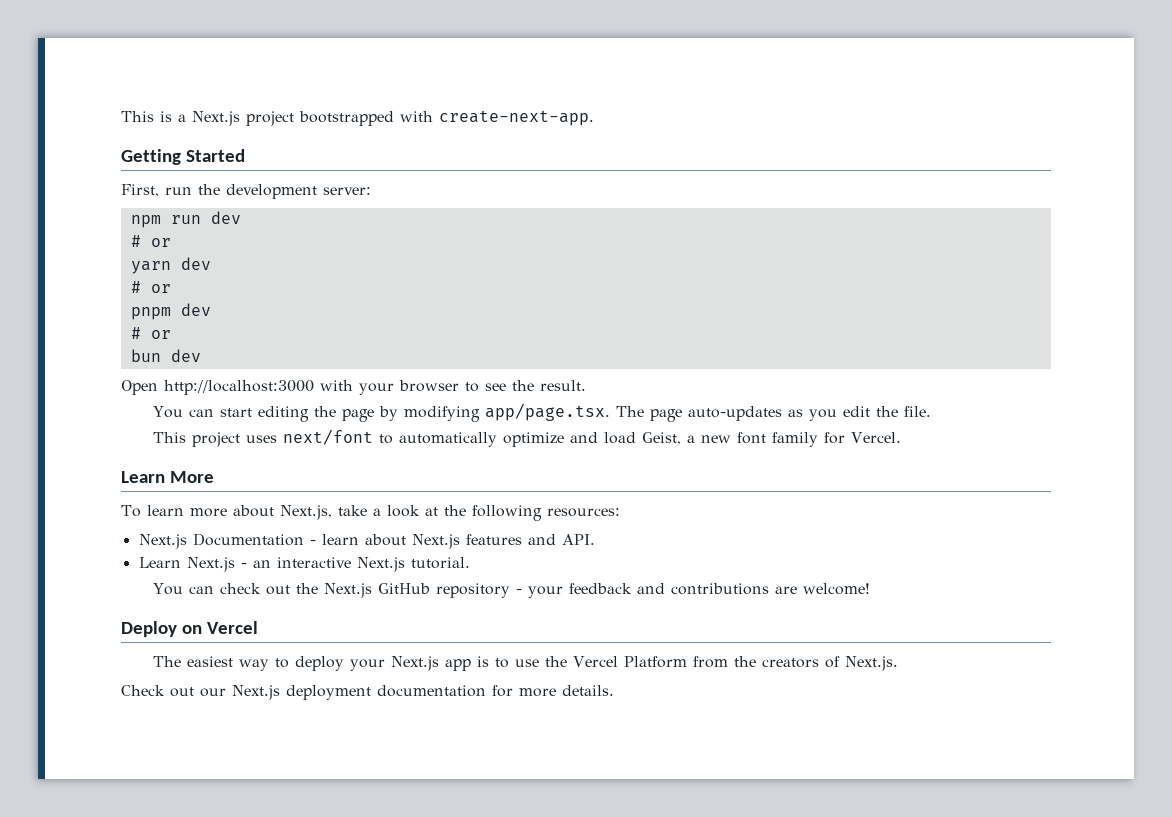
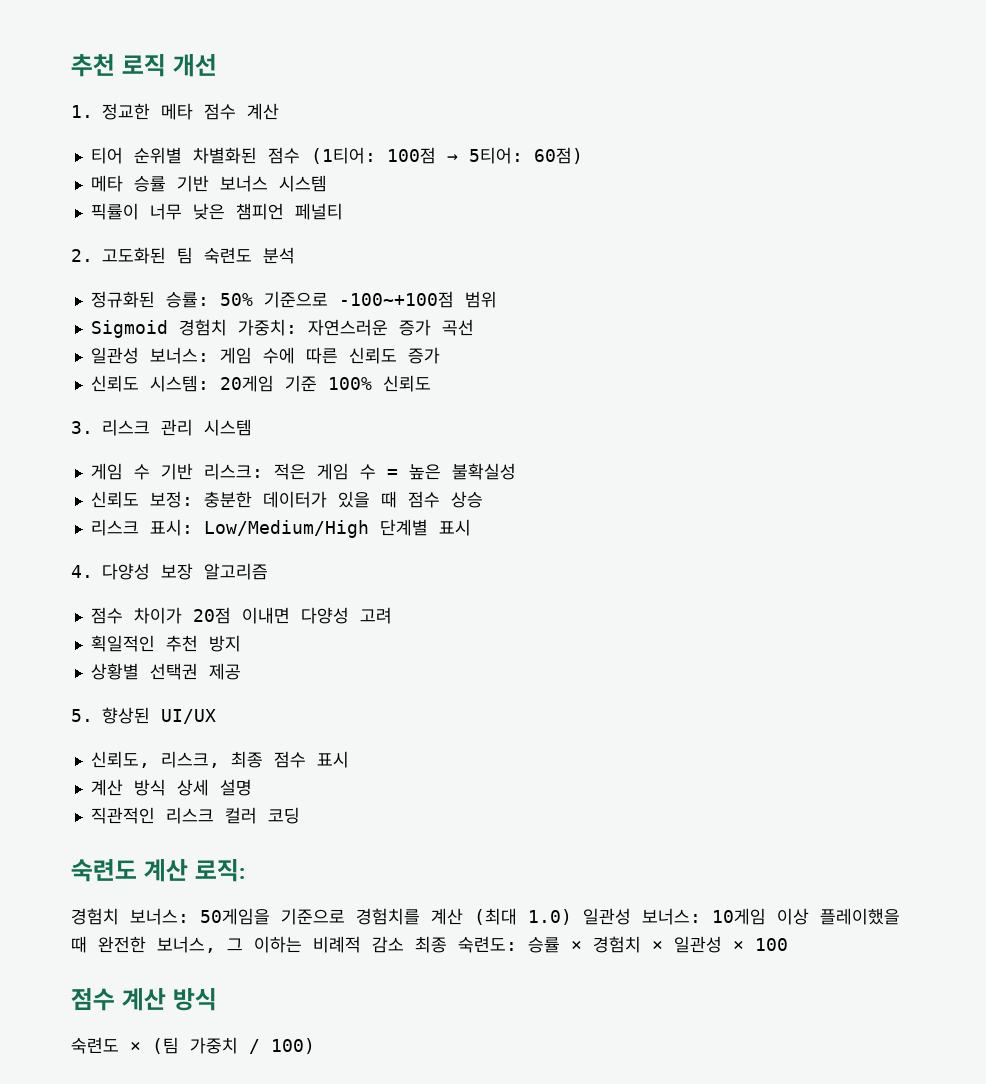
- This is a Next.js project bootstrapped with create-next-app.
- Getting Started
- First, run the development server:
- npm run dev
- # or
- yarn dev
- # or
- pnpm dev
- # or
- bun dev
- Open http://localhost:3000 with your browser to see the result.
- You can start editing the page by modifying app/page.tsx. The page auto-updates as you edit the file.
- This project uses next/font to automatically optimize and load Geist, a new font family for Vercel.
- Learn More
- To learn more about Next.js, take a look at the following resources:
- Next.js Documentation - learn about Next.js features and API.
- Learn Next.js - an interactive Next.js tutorial.
- You can check out the Next.js GitHub repository - your feedback and contributions are welcome!
- Deploy on Vercel
- The easiest way to deploy your Next.js app is to use the Vercel Platform from the creators of Next.js.
- Check out our Next.js deployment documentation for more details.
+ 추천 로직 개선
+ 1. 정교한 메타 점수 계산
+ 티어 순위별 차별화된 점수 (1티어: 100점 → 5티어: 60점)
+ 메타 승률 기반 보너스 시스템
+ 픽률이 너무 낮은 챔피언 페널티
+ 2. 고도화된 팀 숙련도 분석
+ 정규화된 승률: 50% 기준으로 -100~+100점 범위
+ Sigmoid 경험치 가중치: 자연스러운 증가 곡선
+ 일관성 보너스: 게임 수에 따른 신뢰도 증가
+ 신뢰도 시스템: 20게임 기준 100% 신뢰도
+ 3. 리스크 관리 시스템
+ 게임 수 기반 리스크: 적은 게임 수 = 높은 불확실성
+ 신뢰도 보정: 충분한 데이터가 있을 때 점수 상승
+ 리스크 표시: Low/Medium/High 단계별 표시
+ 4. 다양성 보장 알고리즘
+ 점수 차이가 20점 이내면 다양성 고려
+ 획일적인 추천 방지
+ 상황별 선택권 제공
+ 5. 향상된 UI/UX
+ 신뢰도, 리스크, 최종 점수 표시
+ 계산 방식 상세 설명
+ 직관적인 리스크 컬러 코딩
+ 숙련도 계산 로직:
+ 경험치 보너스: 50게임을 기준으로 경험치를 계산 (최대 1.0) 일관성 보너스: 10게임 이상 플레이했을 때 완전한 보너스, 그 이하는 비례적 감소 최종 숙련도: 승률 × 경험치 × 일관성 × 100
+ 점수 계산 방식
+ 숙련도 × (팀 가중치 / 100)

